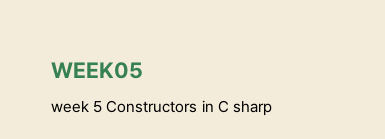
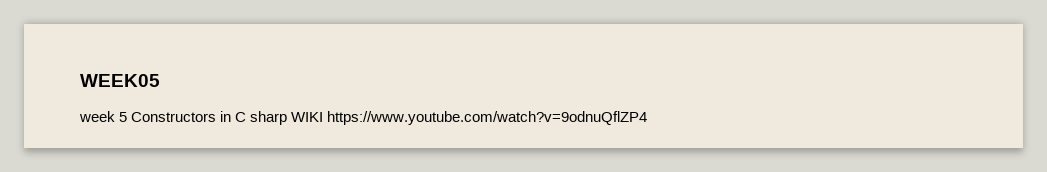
- week 5 Constructors in C sharp
+ week 5 Constructors in C sharp WIKI https://www.youtube.com/watch?v=9odnuQflZP4

